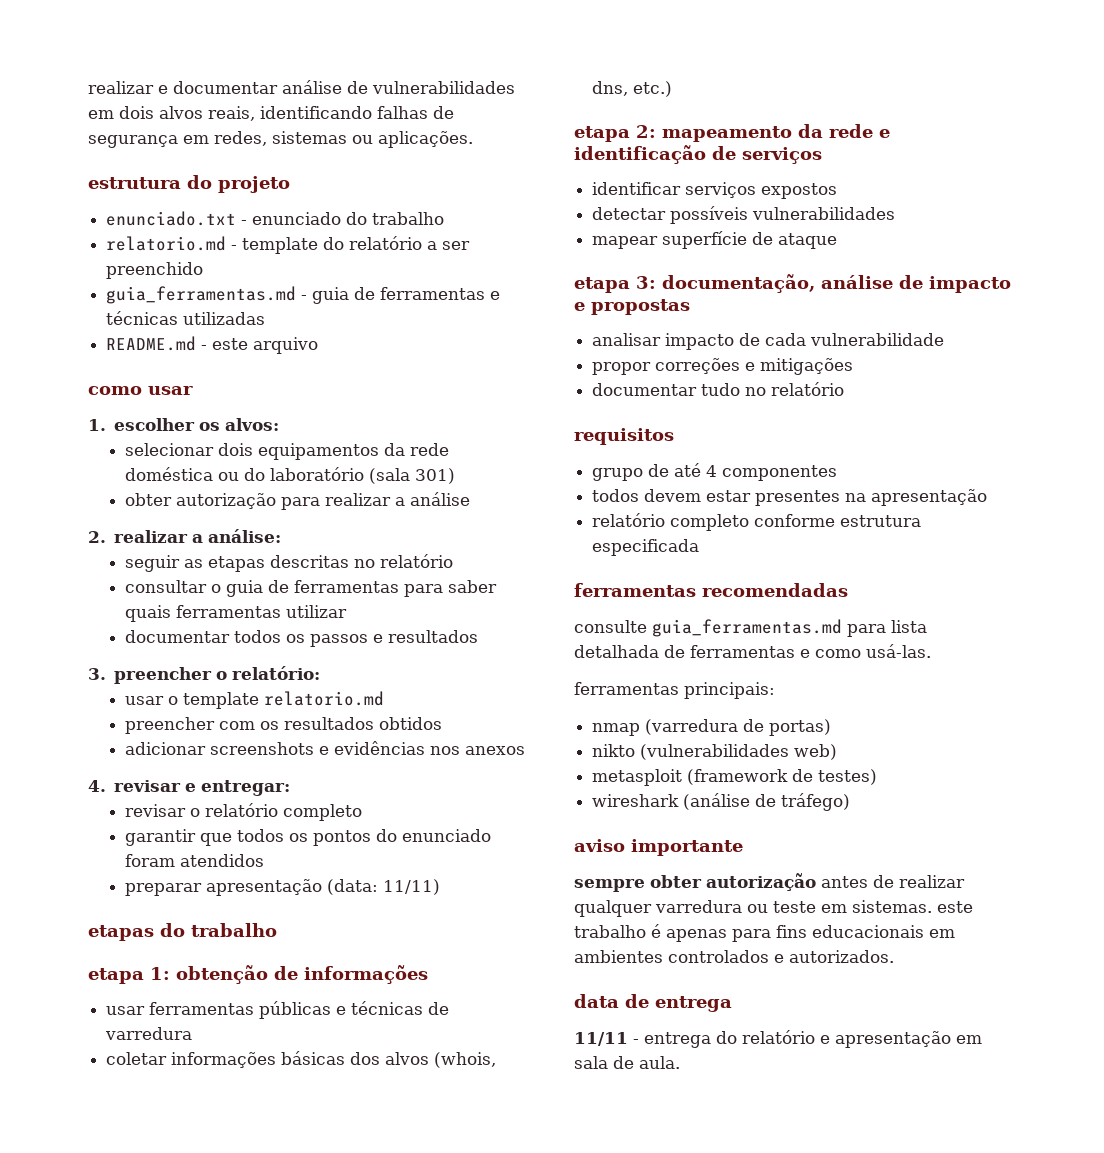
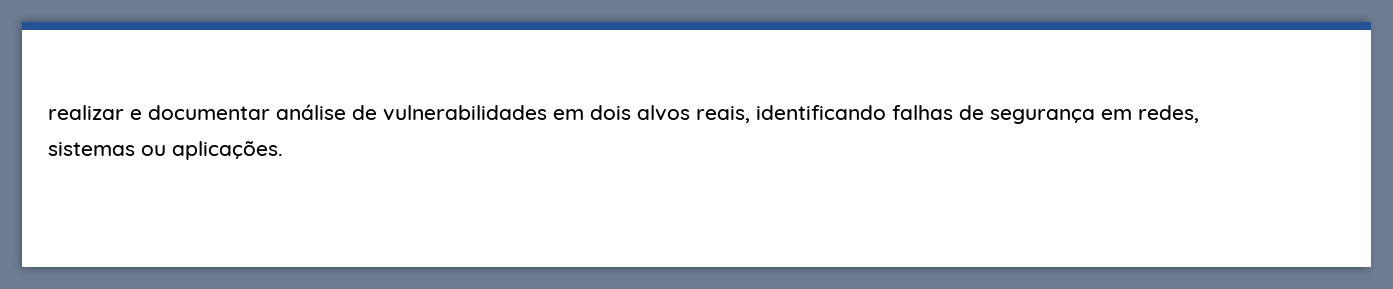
- estrutura do projeto
- enunciado.txt - enunciado do trabalho
- relatorio.md - template do relatório a ser preenchido
- guia_ferramentas.md - guia de ferramentas e técnicas utilizadas
- README.md - este arquivo
- como usar
- 1. escolher os alvos:
- selecionar dois equipamentos da rede doméstica ou do laboratório (sala 301)
- obter autorização para realizar a análise
- 2. realizar a análise:
- seguir as etapas descritas no relatório
- consultar o guia de ferramentas para saber quais ferramentas utilizar
- documentar todos os passos e resultados
- 3. preencher o relatório:
- usar o template relatorio.md
- preencher com os resultados obtidos
- adicionar screenshots e evidências nos anexos
- 4. revisar e entregar:
- revisar o relatório completo
- garantir que todos os pontos do enunciado foram atendidos
- preparar apresentação (data: 11/11)
- etapas do trabalho
- etapa 1: obtenção de informações
- usar ferramentas públicas e técnicas de varredura
- coletar informações básicas dos alvos (whois, dns, etc.)
- etapa 2: mapeamento da rede e identificação de serviços
- identificar serviços expostos
- detectar possíveis vulnerabilidades
- mapear superfície de ataque
- etapa 3: documentação, análise de impacto e propostas
- analisar impacto de cada vulnerabilidade
- propor correções e mitigações
- documentar tudo no relatório
- requisitos
- grupo de até 4 componentes
- todos devem estar presentes na apresentação
- relatório completo conforme estrutura especificada
- ferramentas recomendadas
- consulte guia_ferramentas.md para lista detalhada de ferramentas e como usá-las.
- ferramentas principais:
- nmap (varredura de portas)
- nikto (vulnerabilidades web)
- metasploit (framework de testes)
- wireshark (análise de tráfego)
- aviso importante
- sempre obter autorização antes de realizar qualquer varredura ou teste em sistemas. este trabalho é apenas para fins educacionais em ambientes controlados e autorizados.
- data de entrega
- 11/11 - entrega do relatório e apresentação em sala de aula.

